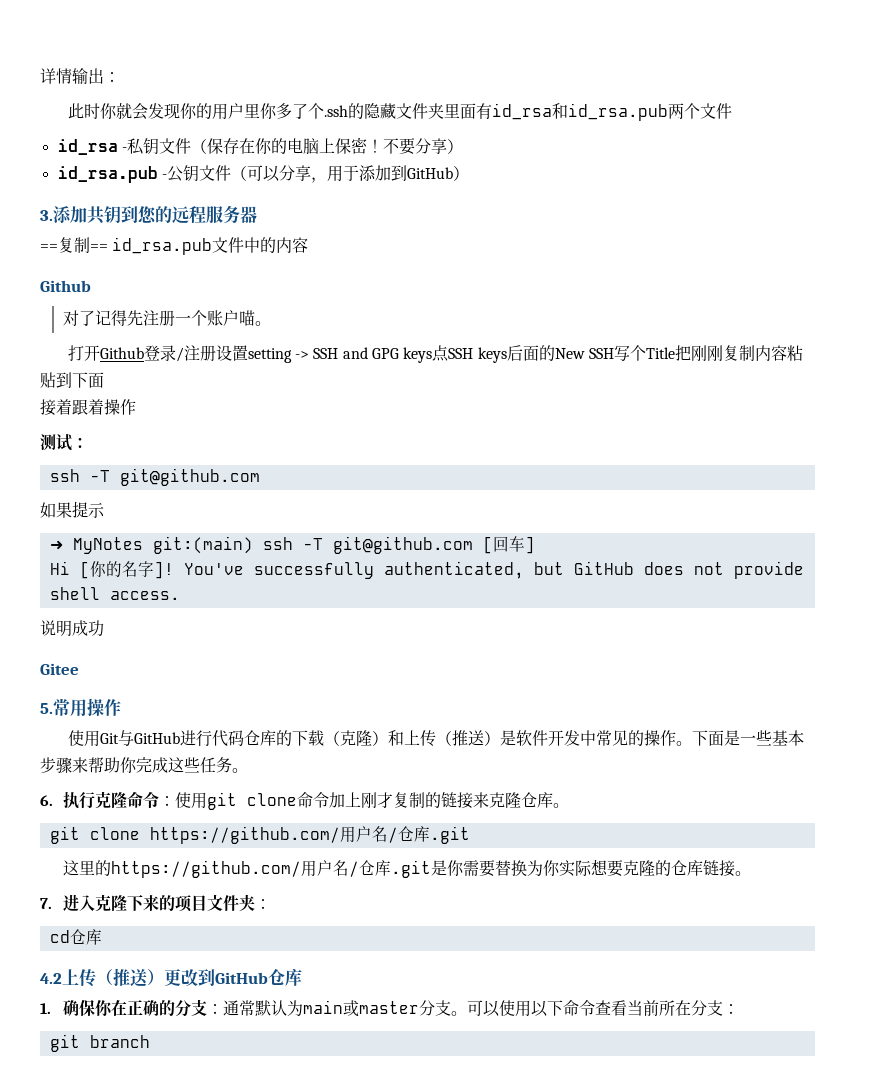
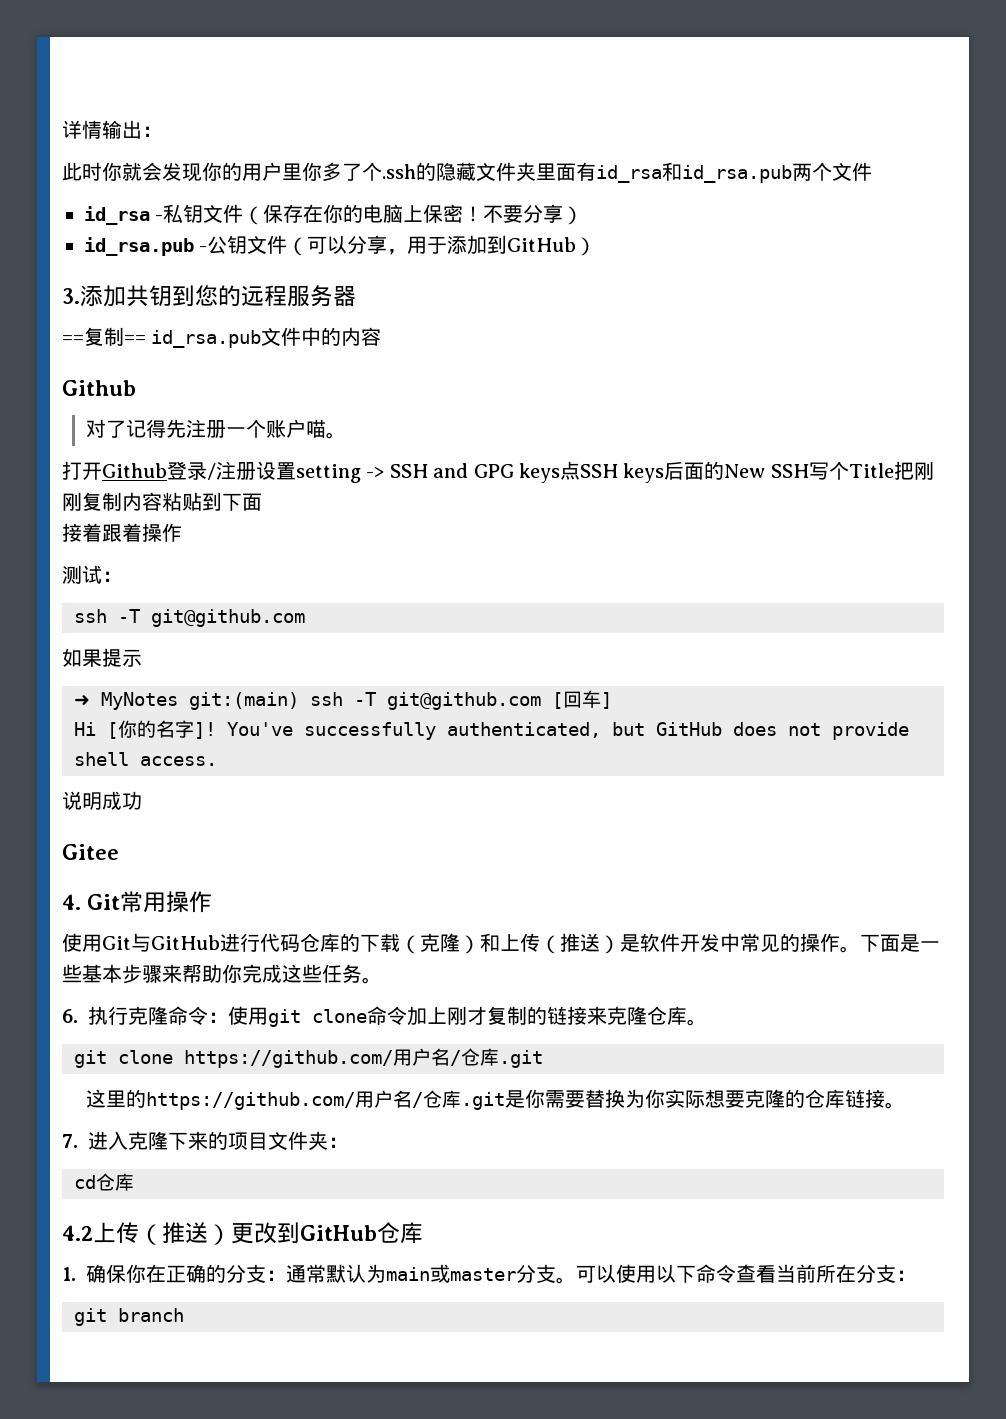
- 5.常用操作
+ 4. Git常用操作

